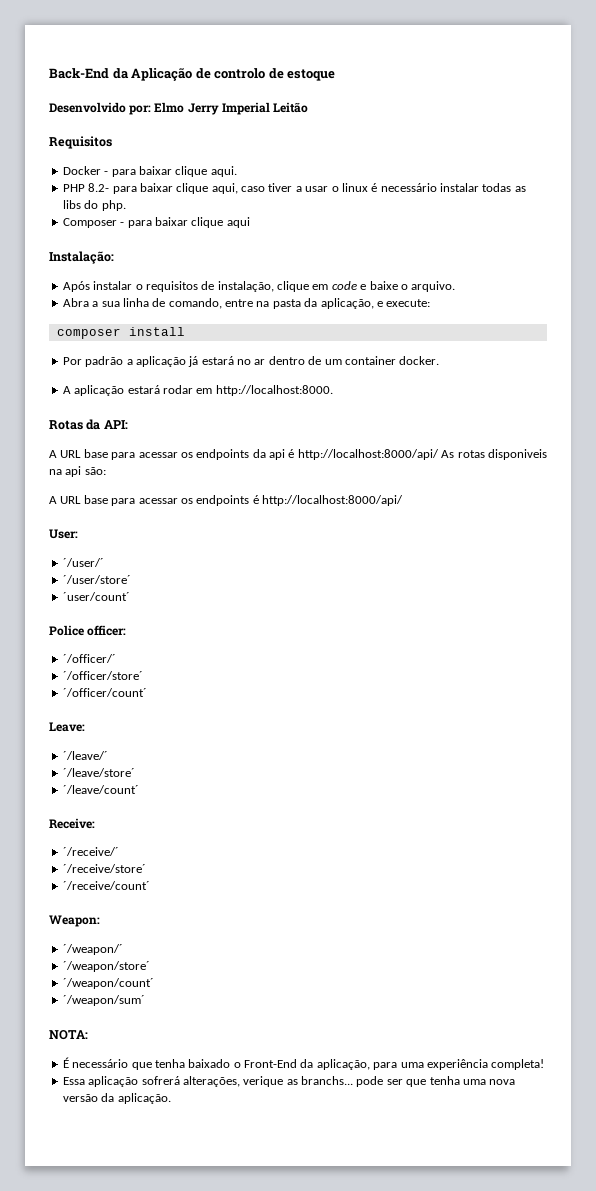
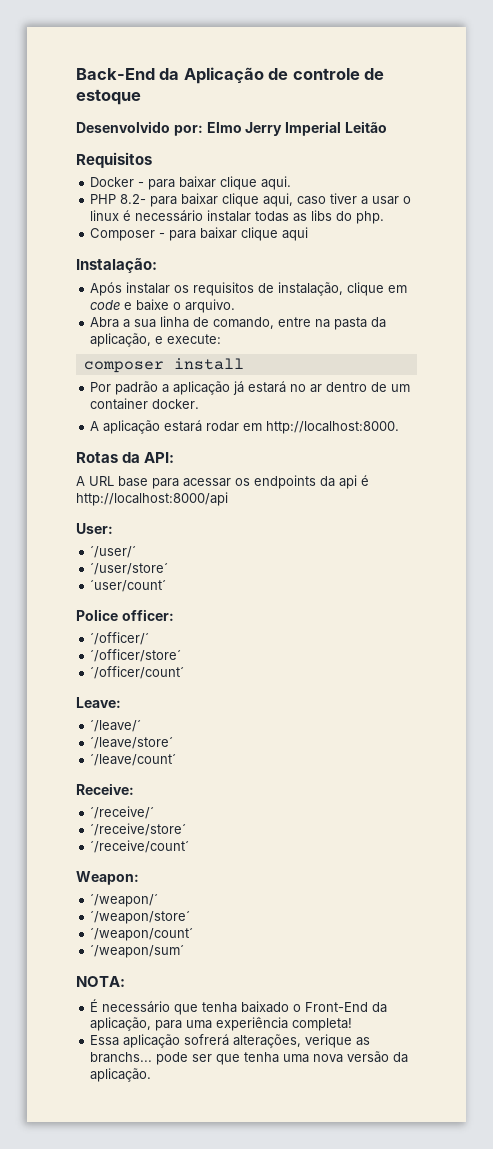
- Back-End da Aplicação de controlo de estoque
+ Back-End da Aplicação de controle de estoque
- Após instalar o requisitos de instalação, clique em code e baixe o arquivo.
+ Após instalar os requisitos de instalação, clique em code e baixe o arquivo.
- A URL base para acessar os endpoints da api é http://localhost:8000/api/ As rotas disponiveis na api são:
- A URL base para acessar os endpoints é http://localhost:8000/api/
+ A URL base para acessar os endpoints da api é http://localhost:8000/api

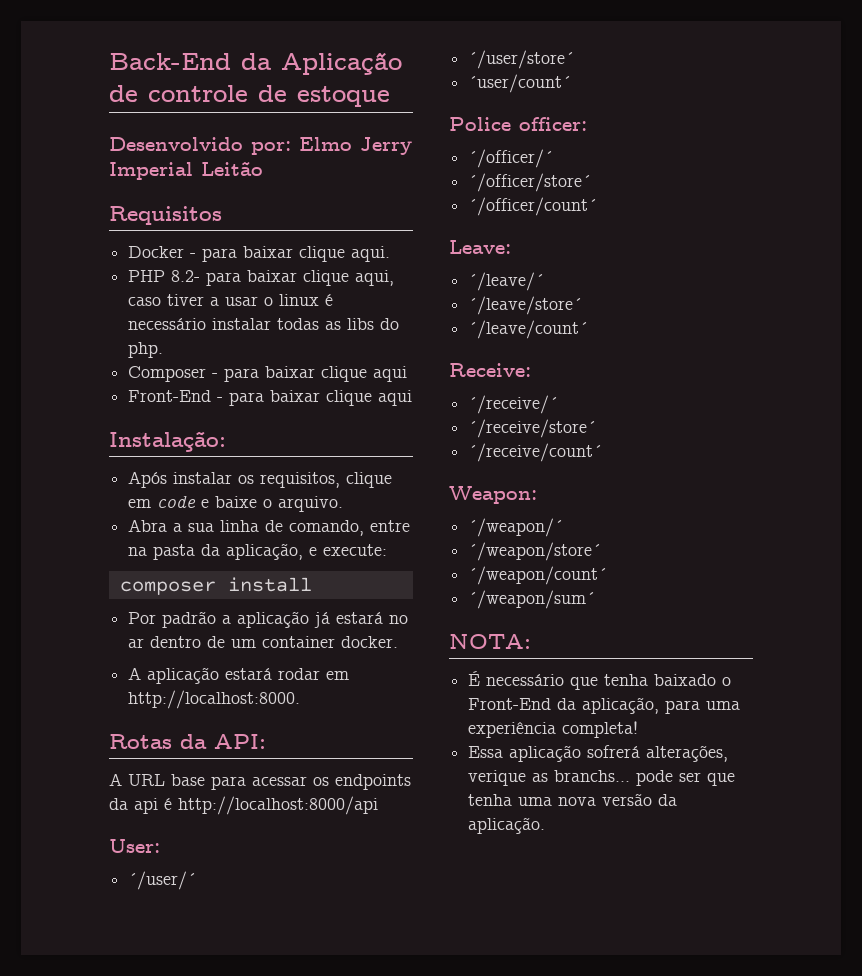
+ Front-End - para baixar clique aqui
- Após instalar os requisitos de instalação, clique em code e baixe o arquivo.
+ Após instalar os requisitos, clique em code e baixe o arquivo.

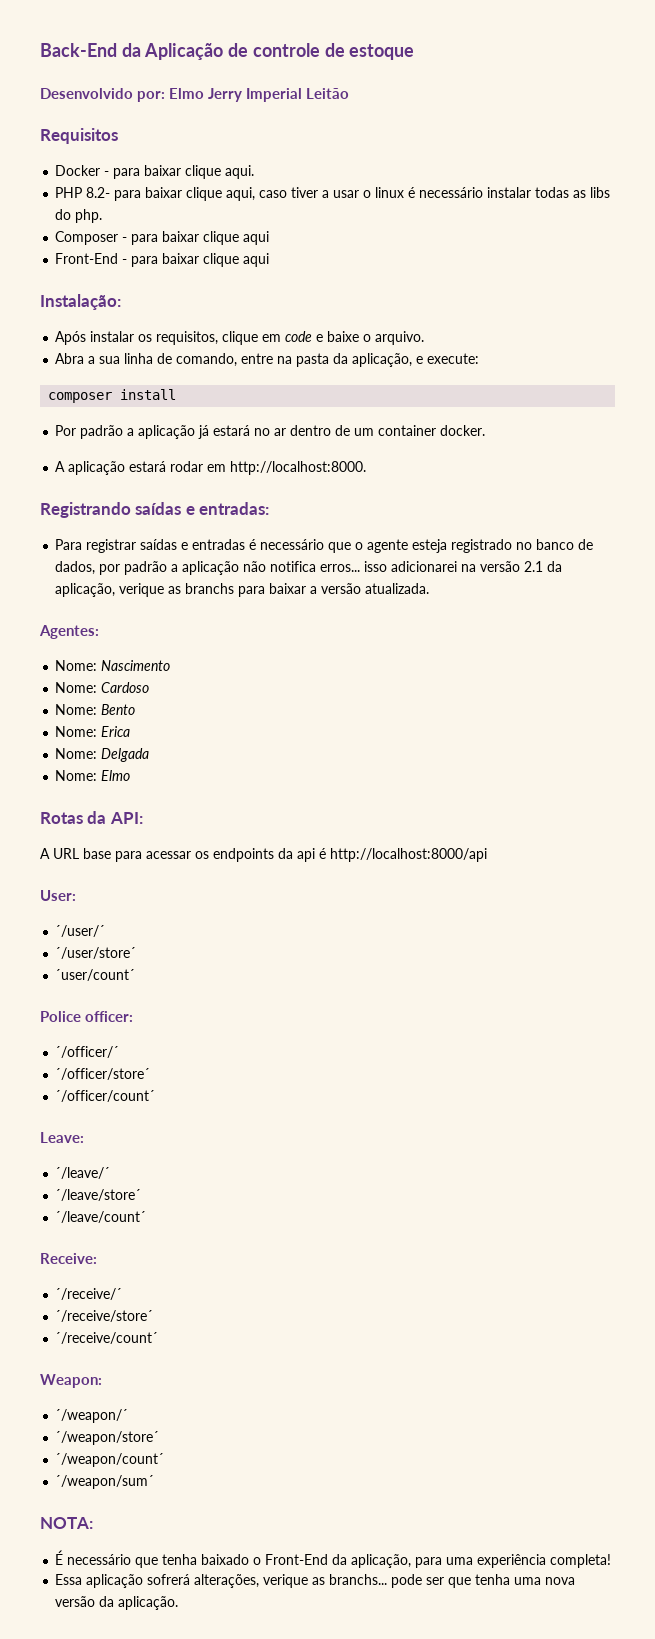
+ Registrando saídas e entradas:
+ Para registrar saídas e entradas é necessário que o agente esteja registrado no banco de dados, por padrão a aplicação não notifica erros... isso adicionarei na versão 2.1 da aplicação, verique as branchs para baixar a versão atualizada.
+ Agentes:
+ Nome: Nascimento
+ Nome: Cardoso
+ Nome: Bento
+ Nome: Erica
+ Nome: Delgada
+ Nome: Elmo

